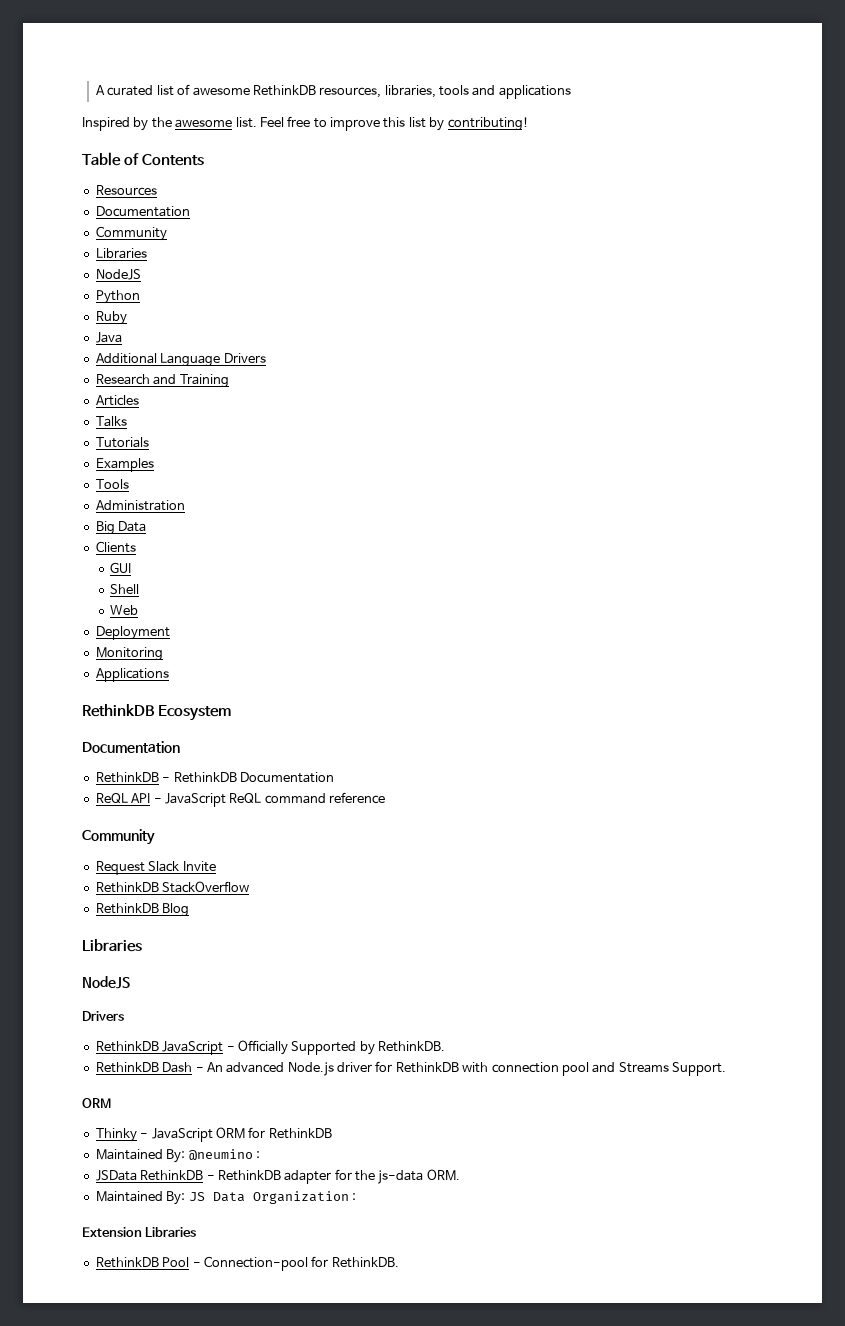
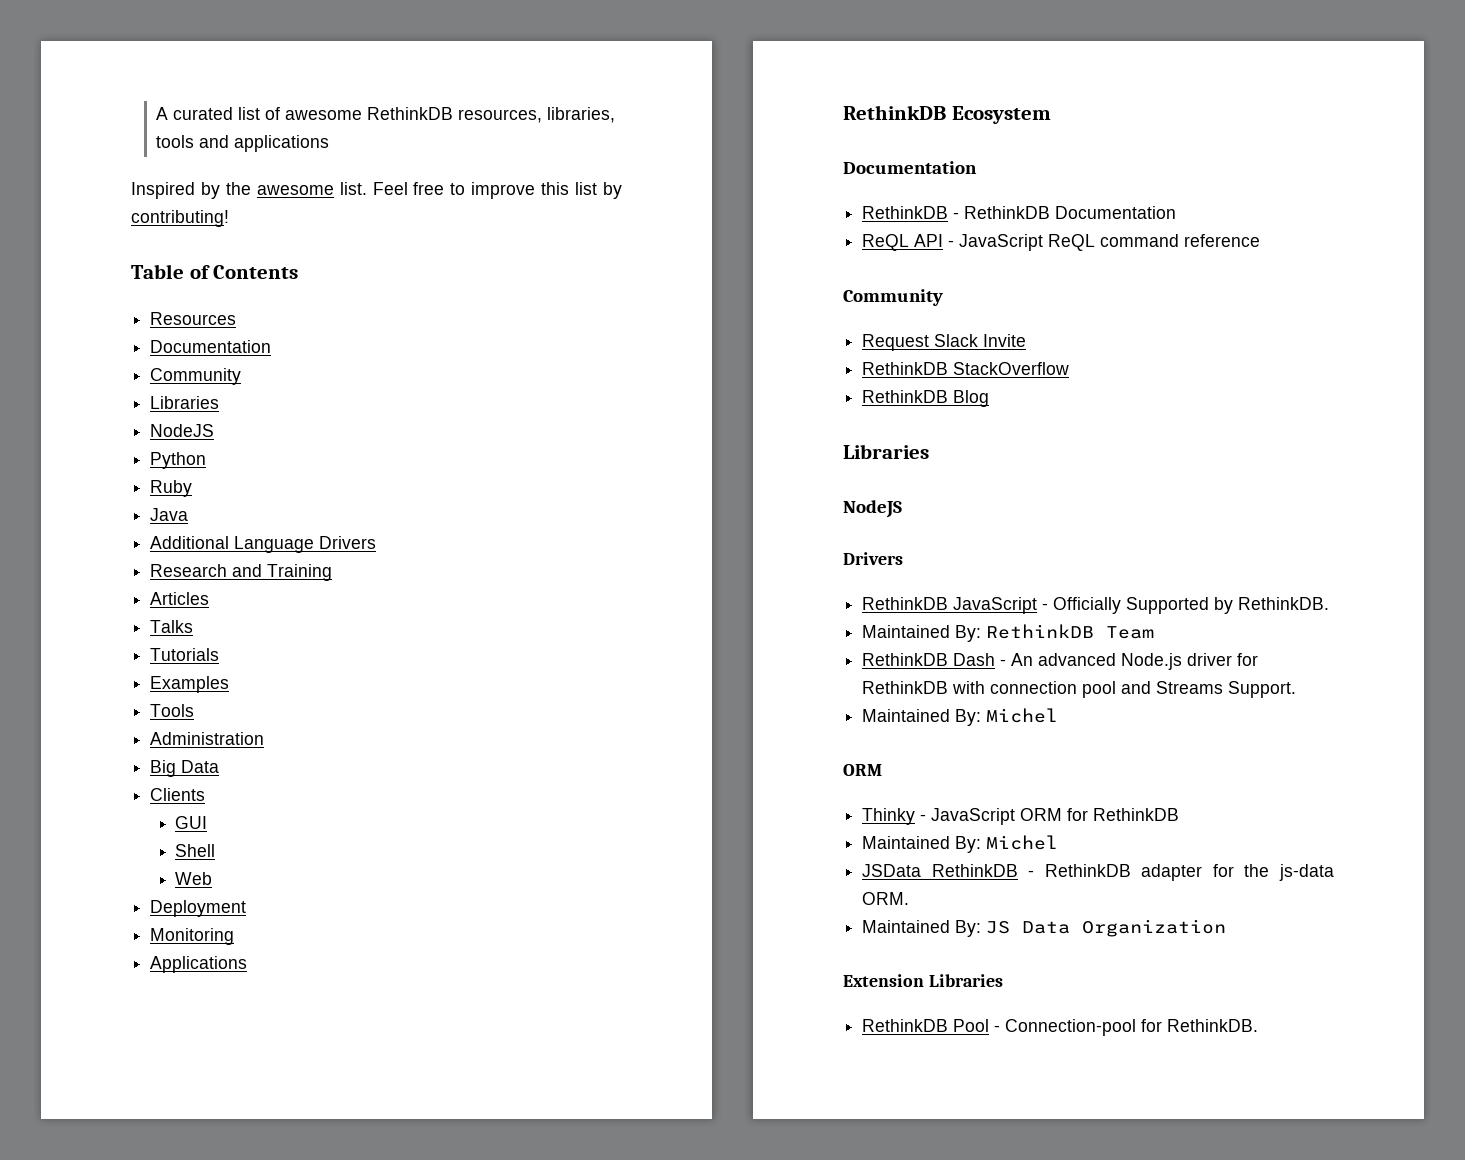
+ Maintained By: RethinkDB Team
  RethinkDB Dash - An advanced Node.js driver for RethinkDB with connection pool and Streams Support.
+ Maintained By: Michel
  Thinky - JavaScript ORM for RethinkDB
- Maintained By: @neumino :
+ Maintained By: Michel
- Maintained By: JS Data Organization :
+ Maintained By: JS Data Organization

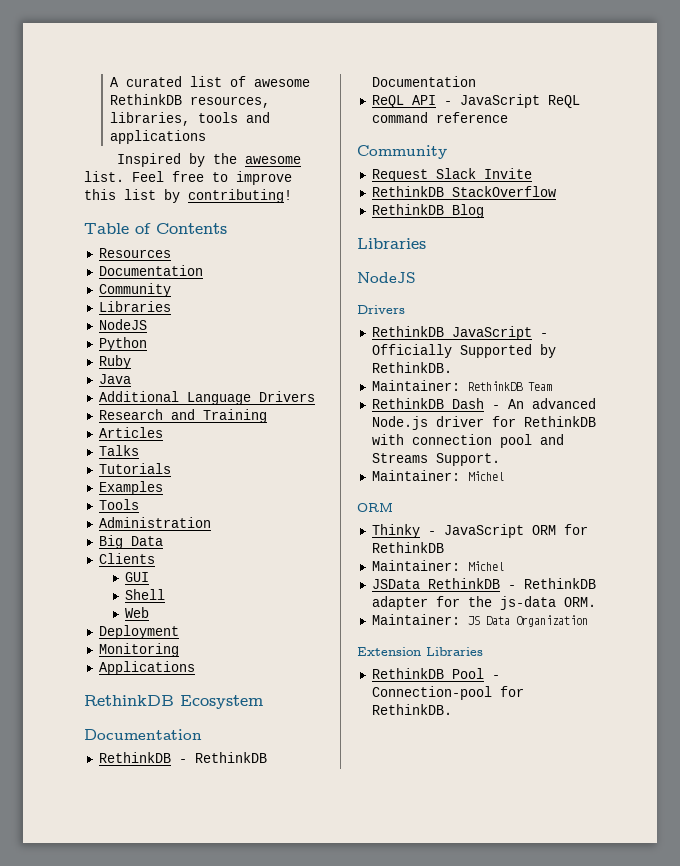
- Maintained By: RethinkDB Team
+ Maintainer: RethinkDB Team
  RethinkDB Dash - An advanced Node.js driver for RethinkDB with connection pool and Streams Support.
- Maintained By: Michel
+ Maintainer: Michel
  Thinky - JavaScript ORM for RethinkDB
- Maintained By: Michel
+ Maintainer: Michel
- Maintained By: JS Data Organization
+ Maintainer: JS Data Organization

